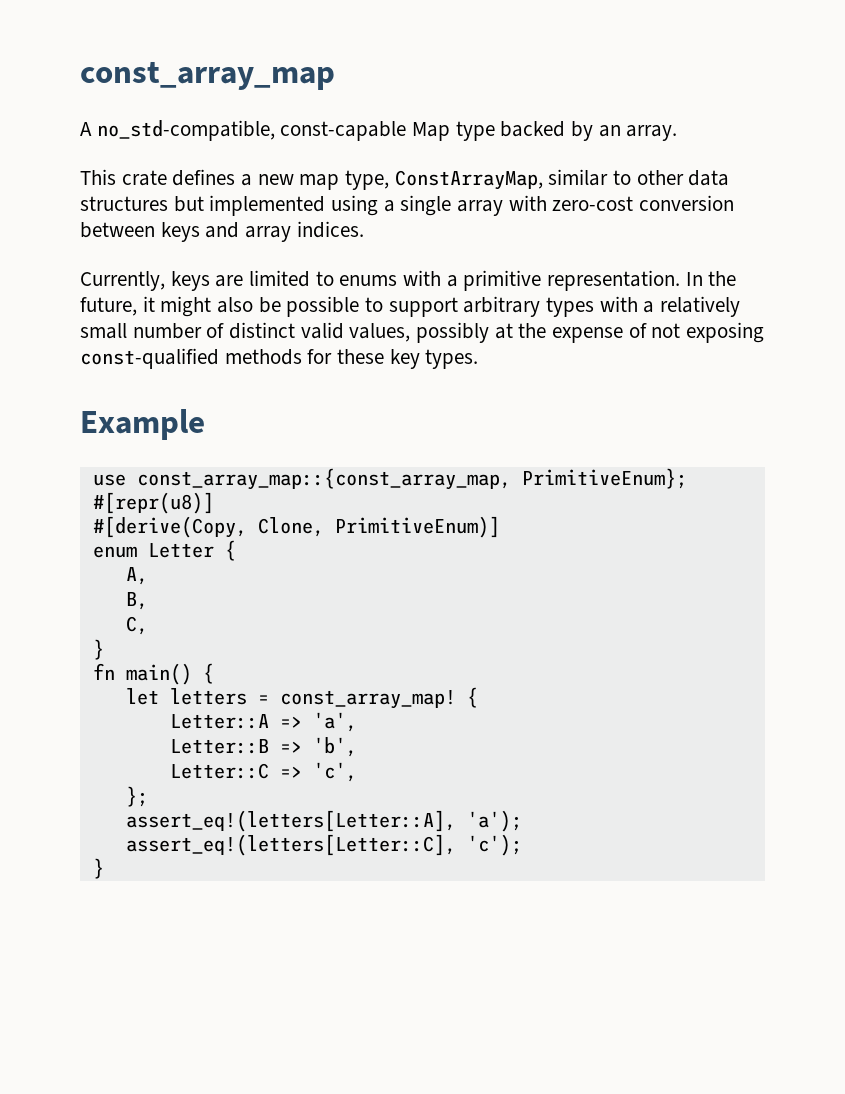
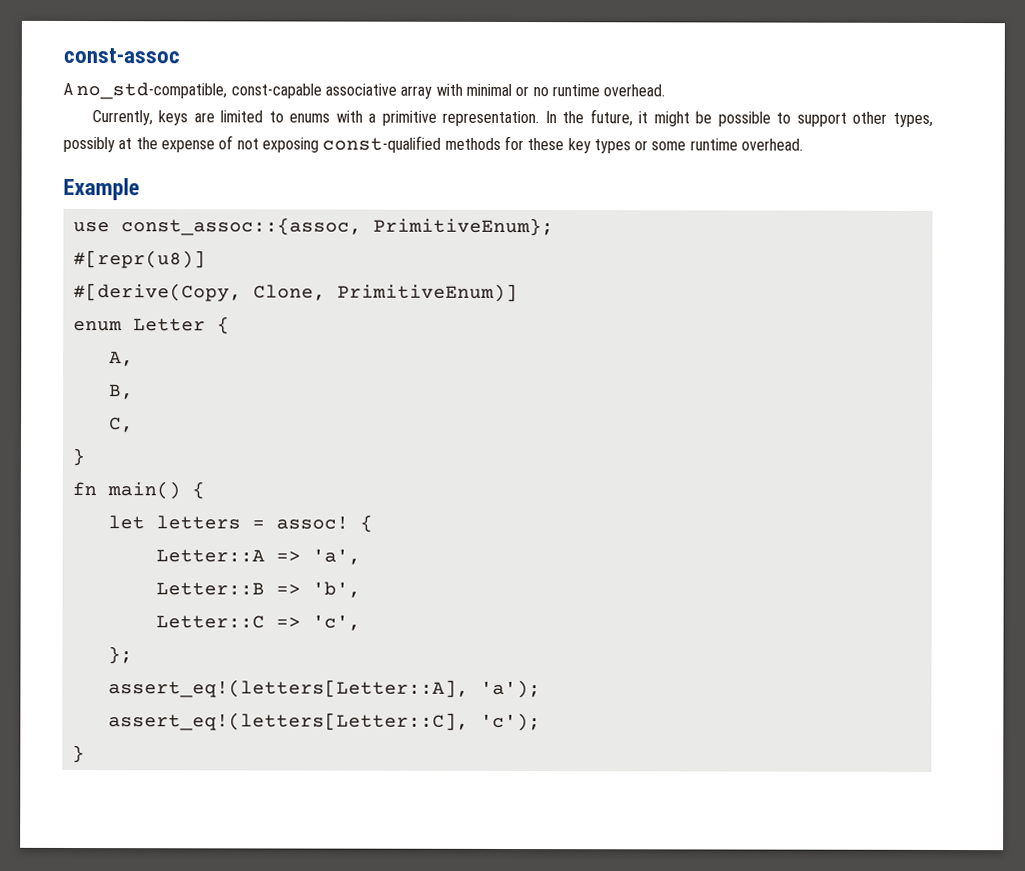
- const_array_map
+ const-assoc
- A no_std-compatible, const-capable Map type backed by an array.
- This crate defines a new map type, ConstArrayMap, similar to other data structures but implemented using a single array with zero-cost conversion between keys and array indices.
+ A no_std-compatible, const-capable associative array with minimal or no runtime overhead.
- In the future, it might also be possible to support arbitrary types with a relatively small number of distinct valid values, possibly at the expense of not exposing const-qualified methods for these key types.
+ In the future, it might be possible to support other types, possibly at the expense of not exposing const-qualified methods for these key types or some runtime overhead.
- use const_array_map::{const_array_map, PrimitiveEnum};
+ use const_assoc::{assoc, PrimitiveEnum};
- let letters = const_array_map!
+ let letters = assoc!

